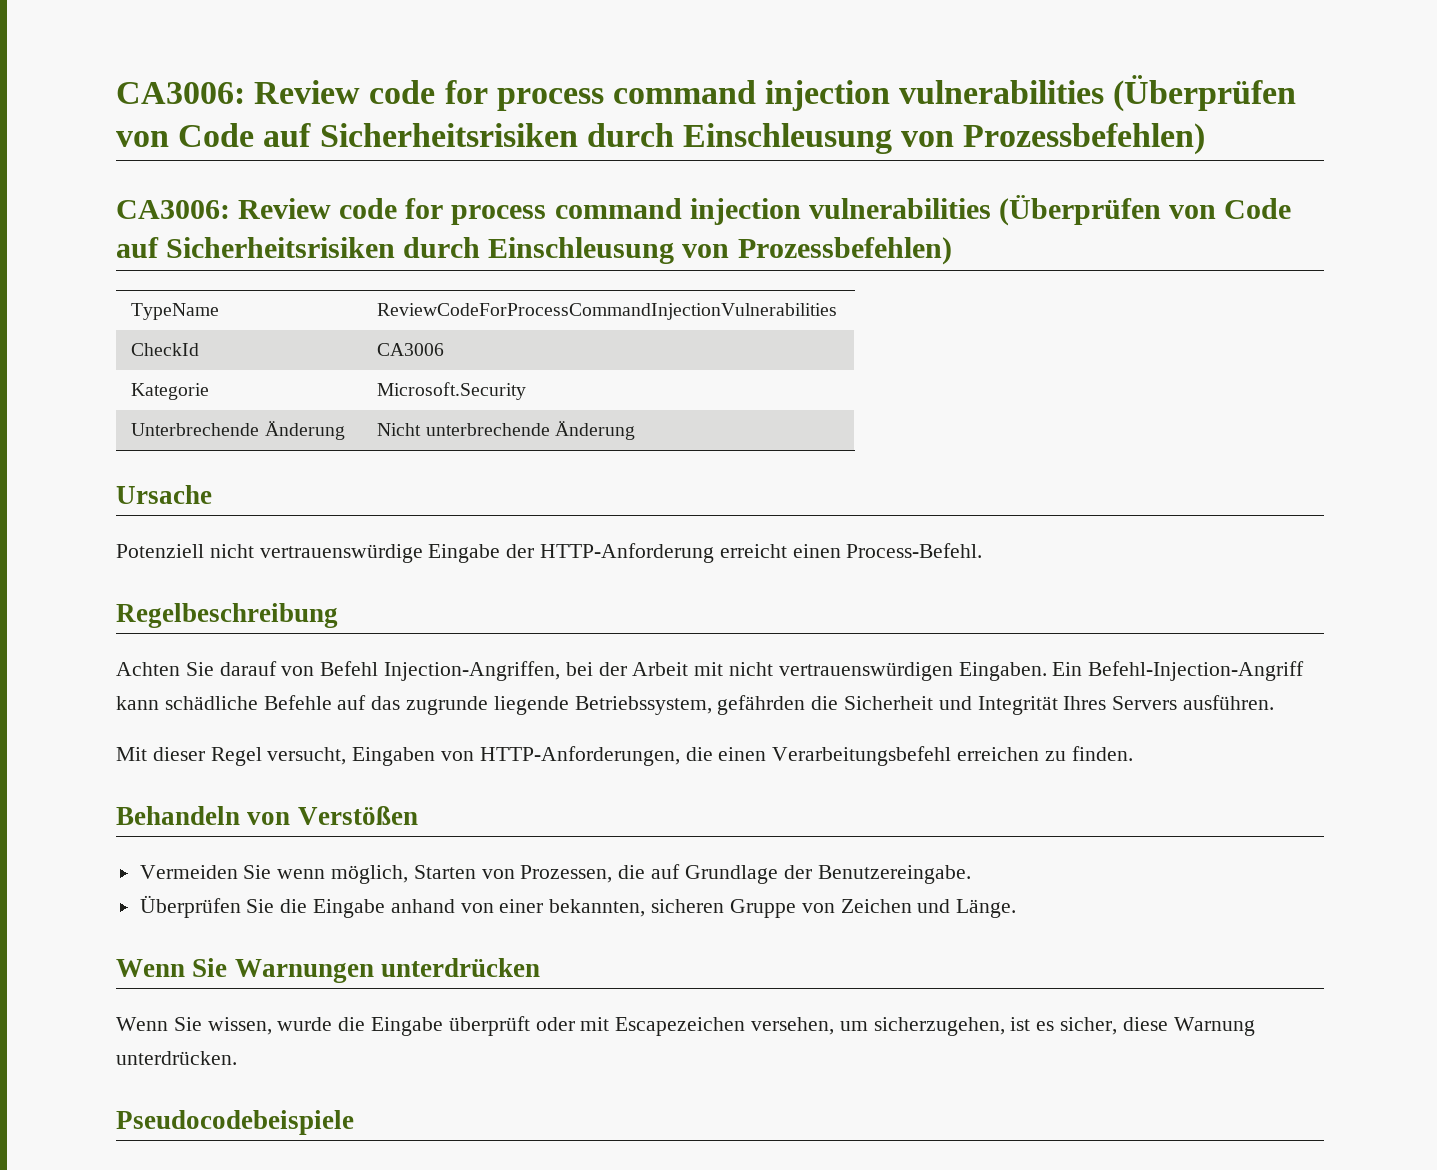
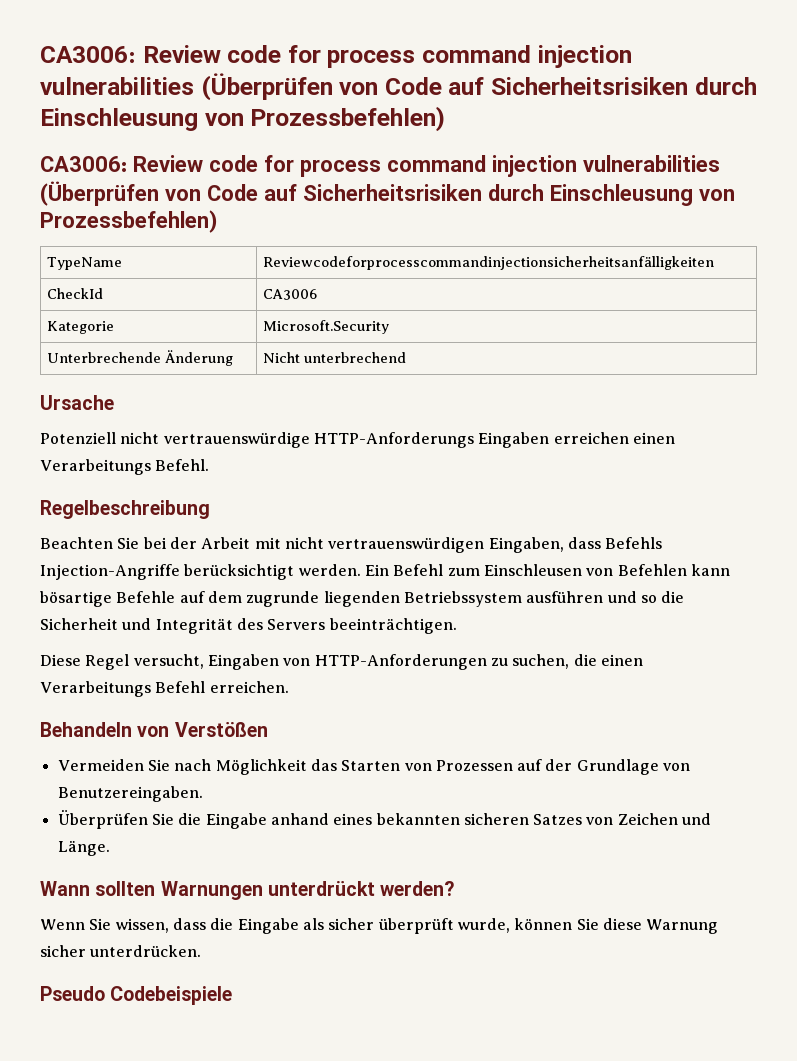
- TypeName | ReviewCodeForProcessCommandInjectionVulnerabilities
+ TypeName | Reviewcodeforprocesscommandinjectionsicherheitsanfälligkeiten
- Unterbrechende Änderung | Nicht unterbrechende Änderung
+ Unterbrechende Änderung | Nicht unterbrechend
- Potenziell nicht vertrauenswürdige Eingabe der HTTP-Anforderung erreicht einen Process-Befehl.
+ Potenziell nicht vertrauenswürdige HTTP-Anforderungs Eingaben erreichen einen Verarbeitungs Befehl.
  Regelbeschreibung
- Achten Sie darauf von Befehl Injection-Angriffen, bei der Arbeit mit nicht vertrauenswürdigen Eingaben. Ein Befehl-Injection-Angriff kann schädliche Befehle auf das zugrunde liegende Betriebssystem, gefährden die Sicherheit und Integrität Ihres Servers ausführen.
- Mit dieser Regel versucht, Eingaben von HTTP-Anforderungen, die einen Verarbeitungsbefehl erreichen zu finden.
+ Beachten Sie bei der Arbeit mit nicht vertrauenswürdigen Eingaben, dass Befehls Injection-Angriffe berücksichtigt werden. Ein Befehl zum Einschleusen von Befehlen kann bösartige Befehle auf dem zugrunde liegenden Betriebssystem ausführen und so die Sicherheit und Integrität des Servers beeinträchtigen.
+ Diese Regel versucht, Eingaben von HTTP-Anforderungen zu suchen, die einen Verarbeitungs Befehl erreichen.
- Vermeiden Sie wenn möglich, Starten von Prozessen, die auf Grundlage der Benutzereingabe.
+ Vermeiden Sie nach Möglichkeit das Starten von Prozessen auf der Grundlage von Benutzereingaben.
- Überprüfen Sie die Eingabe anhand von einer bekannten, sicheren Gruppe von Zeichen und Länge.
+ Überprüfen Sie die Eingabe anhand eines bekannten sicheren Satzes von Zeichen und Länge.
- Wenn Sie Warnungen unterdrücken
+ Wann sollten Warnungen unterdrückt werden?
- Wenn Sie wissen, wurde die Eingabe überprüft oder mit Escapezeichen versehen, um sicherzugehen, ist es sicher, diese Warnung unterdrücken.
+ Wenn Sie wissen, dass die Eingabe als sicher überprüft wurde, können Sie diese Warnung sicher unterdrücken.
- Pseudocodebeispiele
+ Pseudo Codebeispiele

